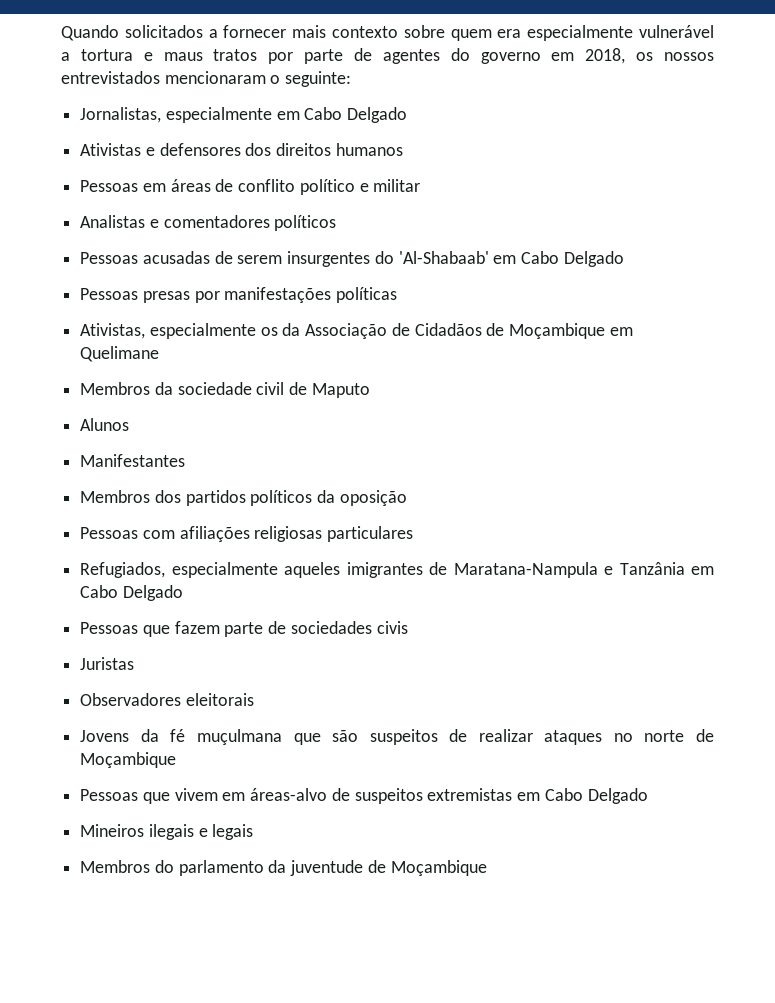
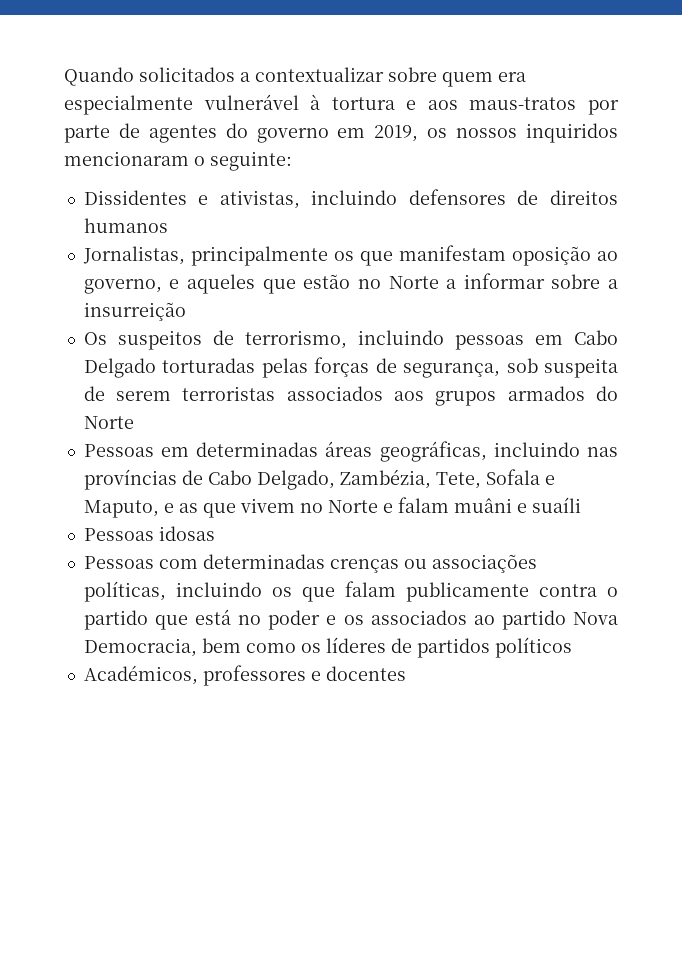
- Quando solicitados a fornecer mais contexto sobre quem era especialmente vulnerável a tortura e maus tratos por parte de agentes do governo em 2018, os nossos entrevistados mencionaram o seguinte:
+ Quando solicitados a contextualizar sobre quem era especialmente vulnerável à tortura e aos maus-tratos por parte de agentes do governo em 2019, os nossos inquiridos mencionaram o seguinte:
- Jornalistas, especialmente em Cabo Delgado
- Ativistas e defensores dos direitos humanos
- Pessoas em áreas de conflito político e militar
- Analistas e comentadores políticos
- Pessoas acusadas de serem insurgentes do 'Al-Shabaab' em Cabo Delgado
- Pessoas presas por manifestações políticas
- Ativistas, especialmente os da Associação de Cidadãos de Moçambique em Quelimane
- Membros da sociedade civil de Maputo
- Alunos
- Manifestantes
- Membros dos partidos políticos da oposição
- Pessoas com afiliações religiosas particulares
- Refugiados, especialmente aqueles imigrantes de Maratana-Nampula e Tanzânia em Cabo Delgado
- Pessoas que fazem parte de sociedades civis
- Juristas
- Observadores eleitorais
- Jovens da fé muçulmana que são suspeitos de realizar ataques no norte de Moçambique
- Pessoas que vivem em áreas-alvo de suspeitos extremistas em Cabo Delgado
- Mineiros ilegais e legais
- Membros do parlamento da juventude de Moçambique
+ Dissidentes e ativistas, incluindo defensores de direitos humanos
+ Jornalistas, principalmente os que manifestam oposição ao governo, e aqueles que estão no Norte a informar sobre a insurreição
+ Os suspeitos de terrorismo, incluindo pessoas em Cabo Delgado torturadas pelas forças de segurança, sob suspeita de serem terroristas associados aos grupos armados do Norte
+ Pessoas em determinadas áreas geográficas, incluindo nas províncias de Cabo Delgado, Zambézia, Tete, Sofala e Maputo, e as que vivem no Norte e falam muâni e suaíli
+ Pessoas idosas
+ Pessoas com determinadas crenças ou associações políticas, incluindo os que falam publicamente contra o partido que está no poder e os associados ao partido Nova Democracia, bem como os líderes de partidos políticos
+ Académicos, professores e docentes

